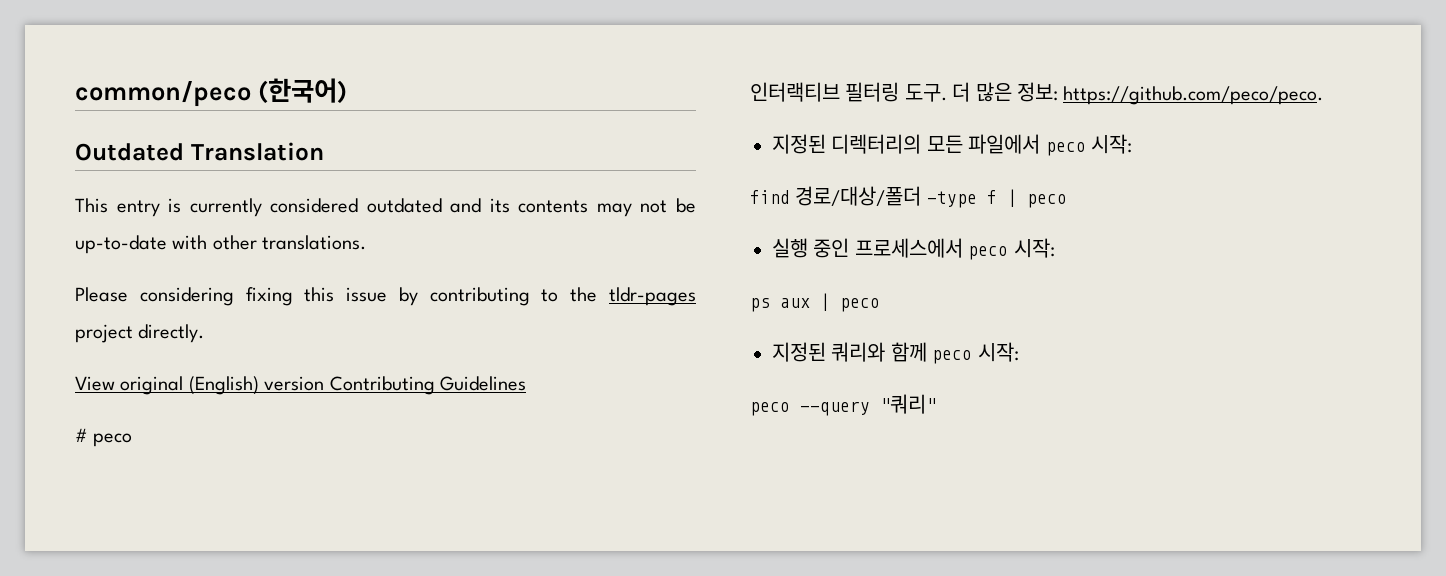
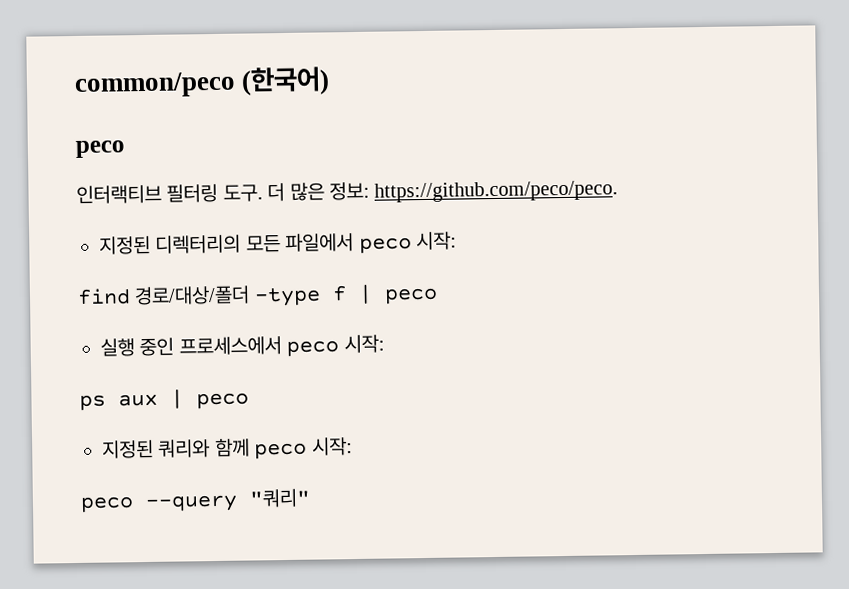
  common/peco (한국어)
- Outdated Translation
- This entry is currently considered outdated and its contents may not be up-to-date with other translations.
- Please considering fixing this issue by contributing to the tldr-pages project directly.
- View original (English) version Contributing Guidelines
- # peco
+ peco

